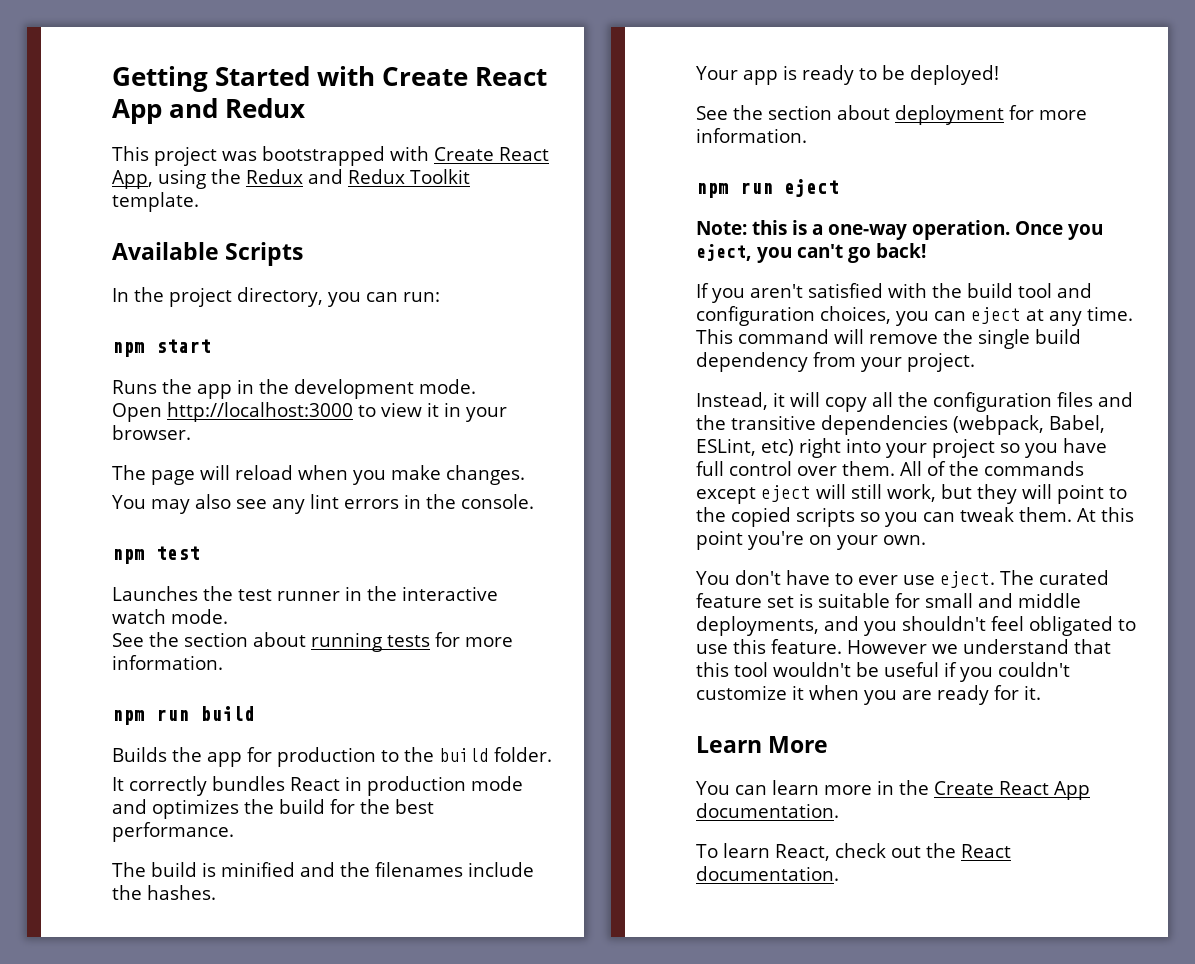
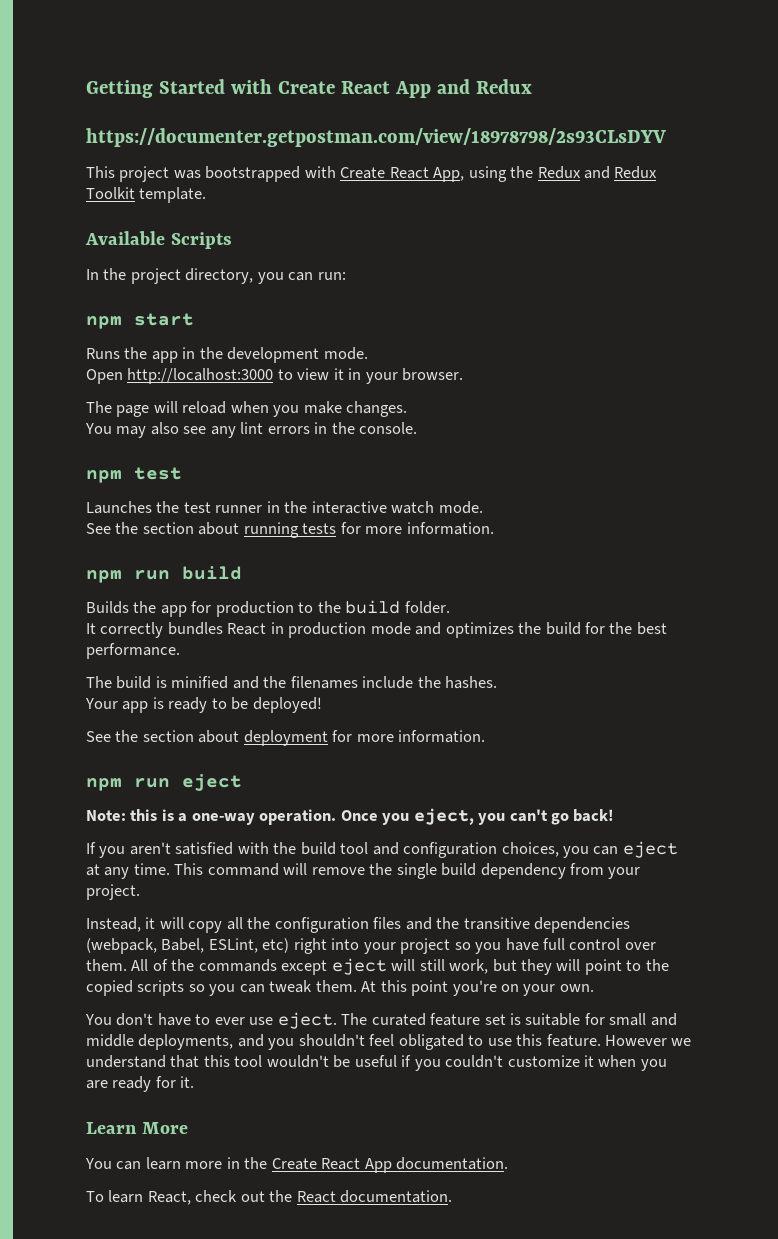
+ https://documenter.getpostman.com/view/18978798/2s93CLsDYV

